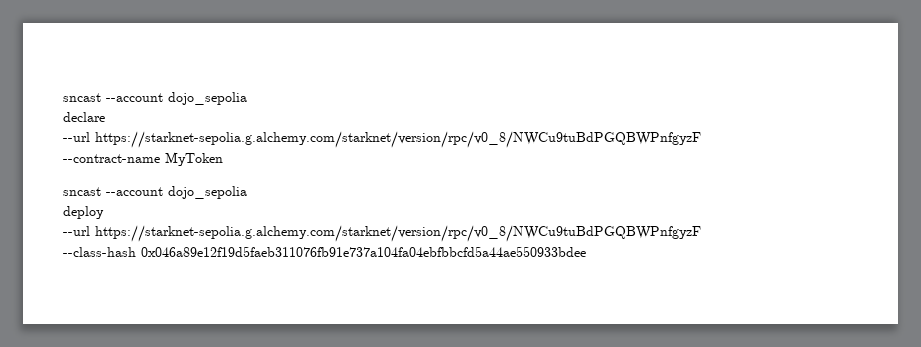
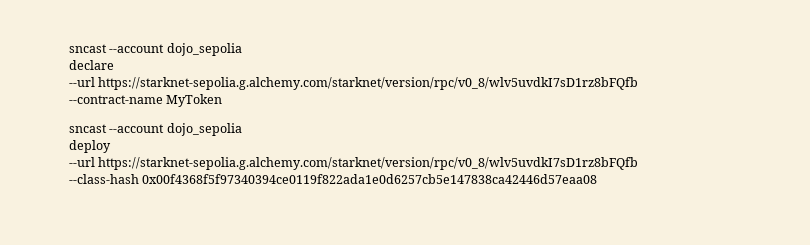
  declare
- --url https://starknet-sepolia.g.alchemy.com/starknet/version/rpc/v0_8/NWCu9tuBdPGQBWPnfgyzF
+ --url https://starknet-sepolia.g.alchemy.com/starknet/version/rpc/v0_8/wlv5uvdkI7sD1rz8bFQfb
  deploy
- --url https://starknet-sepolia.g.alchemy.com/starknet/version/rpc/v0_8/NWCu9tuBdPGQBWPnfgyzF
+ --url https://starknet-sepolia.g.alchemy.com/starknet/version/rpc/v0_8/wlv5uvdkI7sD1rz8bFQfb
- --class-hash 0x046a89e12f19d5faeb311076fb91e737a104fa04ebfbbcfd5a44ae550933bdee
+ --class-hash 0x00f4368f5f97340394ce0119f822ada1e0d6257cb5e147838ca42446d57eaa08

